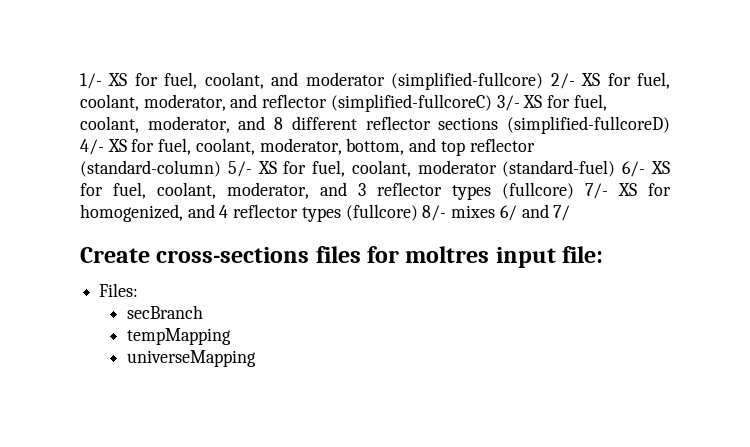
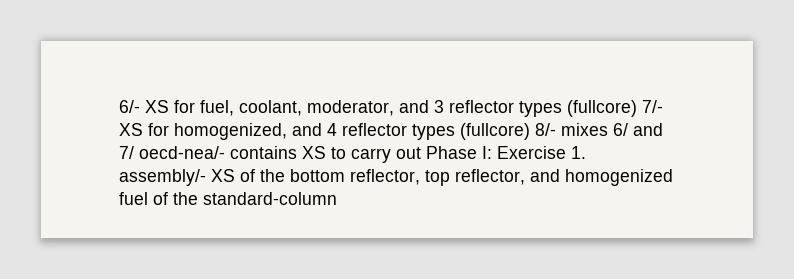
- 1/- XS for fuel, coolant, and moderator (simplified-fullcore) 2/- XS for fuel, coolant, moderator, and reflector (simplified-fullcoreC) 3/- XS for fuel, coolant, moderator, and 8 different reflector sections (simplified-fullcoreD) 4/- XS for fuel, coolant, moderator, bottom, and top reflector (standard-column) 5/- XS for fuel, coolant, moderator (standard-fuel) 6/- XS for fuel, coolant, moderator, and 3 reflector types (fullcore) 7/- XS for homogenized, and 4 reflector types (fullcore) 8/- mixes 6/ and 7/
- Create cross-sections files for moltres input file:
- Files:
- secBranch
- tempMapping
- universeMapping
+ 6/- XS for fuel, coolant, moderator, and 3 reflector types (fullcore) 7/- XS for homogenized, and 4 reflector types (fullcore) 8/- mixes 6/ and 7/ oecd-nea/- contains XS to carry out Phase I: Exercise 1. assembly/- XS of the bottom reflector, top reflector, and homogenized fuel of the standard-column

